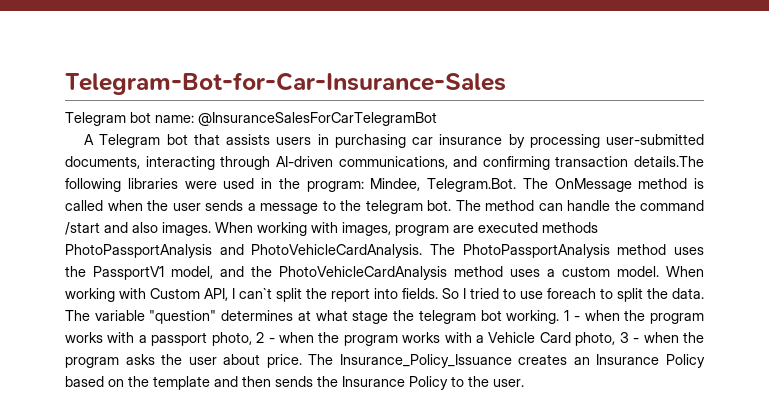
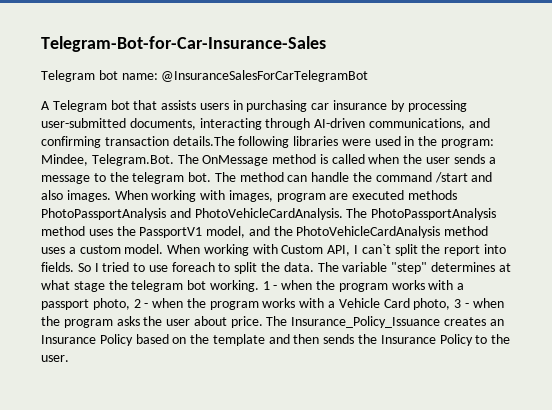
- The variable "question" determines at what stage the telegram bot working.
+ The variable "step" determines at what stage the telegram bot working.

